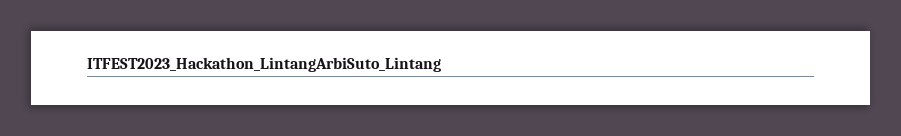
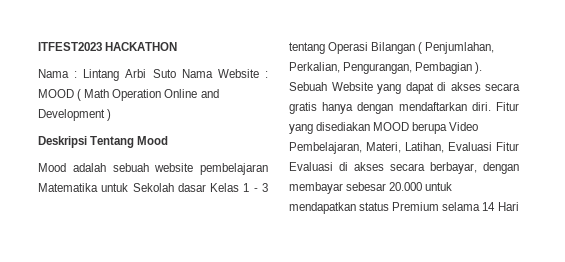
- ITFEST2023_Hackathon_LintangArbiSuto_Lintang
+ ITFEST2023 HACKATHON
+ Nama : Lintang Arbi Suto Nama Website : MOOD ( Math Operation Online and Development )
+ Deskripsi Tentang Mood
+ Mood adalah sebuah website pembelajaran Matematika untuk Sekolah dasar Kelas 1 - 3 tentang Operasi Bilangan ( Penjumlahan, Perkalian, Pengurangan, Pembagian ). Sebuah Website yang dapat di akses secara gratis hanya dengan mendaftarkan diri. Fitur yang disediakan MOOD berupa Video Pembelajaran, Materi, Latihan, Evaluasi Fitur Evaluasi di akses secara berbayar, dengan membayar sebesar 20.000 untuk mendapatkan status Premium selama 14 Hari

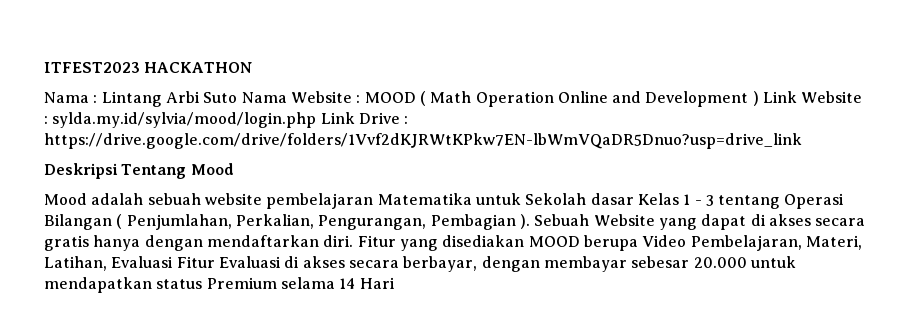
- Nama : Lintang Arbi Suto Nama Website : MOOD ( Math Operation Online and Development )
+ Nama : Lintang Arbi Suto Nama Website : MOOD ( Math Operation Online and Development ) Link Website : sylda.my.id/sylvia/mood/login.php Link Drive : https://drive.google.com/drive/folders/1Vvf2dKJRWtKPkw7EN-lbWmVQaDR5Dnuo?usp=drive_link

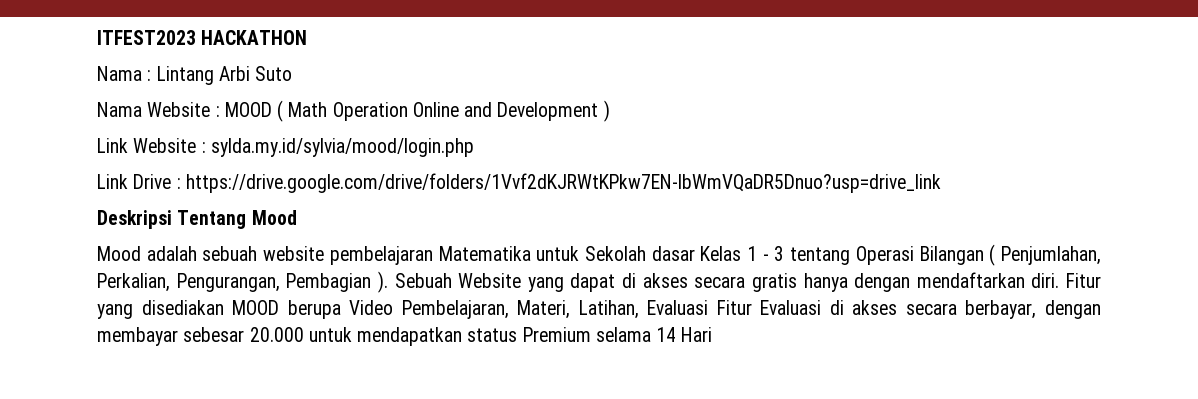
- Nama : Lintang Arbi Suto Nama Website : MOOD ( Math Operation Online and Development ) Link Website : sylda.my.id/sylvia/mood/login.php Link Drive : https://drive.google.com/drive/folders/1Vvf2dKJRWtKPkw7EN-lbWmVQaDR5Dnuo?usp=drive_link
+ Nama : Lintang Arbi Suto
+ Nama Website : MOOD ( Math Operation Online and Development )
+ Link Website : sylda.my.id/sylvia/mood/login.php
+ Link Drive : https://drive.google.com/drive/folders/1Vvf2dKJRWtKPkw7EN-lbWmVQaDR5Dnuo?usp=drive_link

